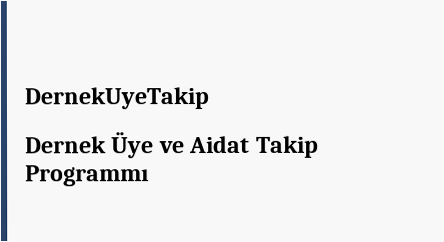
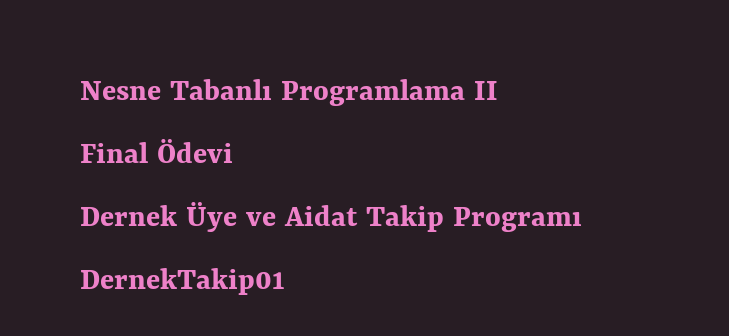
- DernekUyeTakip
+ Nesne Tabanlı Programlama II
+ Final Ödevi
- Dernek Üye ve Aidat Takip Programmı
+ Dernek Üye ve Aidat Takip Programı
+ DernekTakip01

